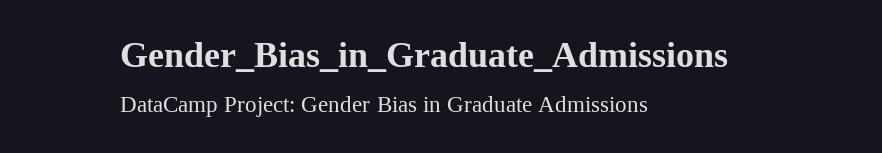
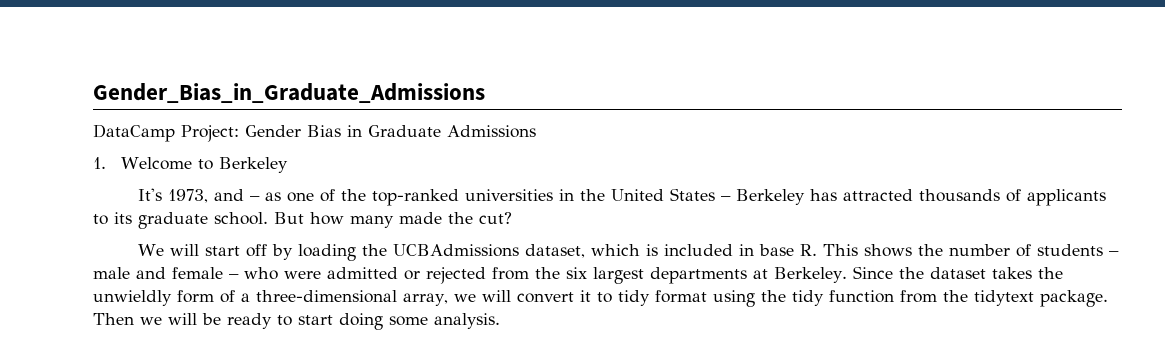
+ 1. Welcome to Berkeley
+ It's 1973, and – as one of the top-ranked universities in the United States – Berkeley has attracted thousands of applicants to its graduate school. But how many made the cut?
+ We will start off by loading the UCBAdmissions dataset, which is included in base R. This shows the number of students – male and female – who were admitted or rejected from the six largest departments at Berkeley. Since the dataset takes the unwieldly form of a three-dimensional array, we will convert it to tidy format using the tidy function from the tidytext package. Then we will be ready to start doing some analysis.

